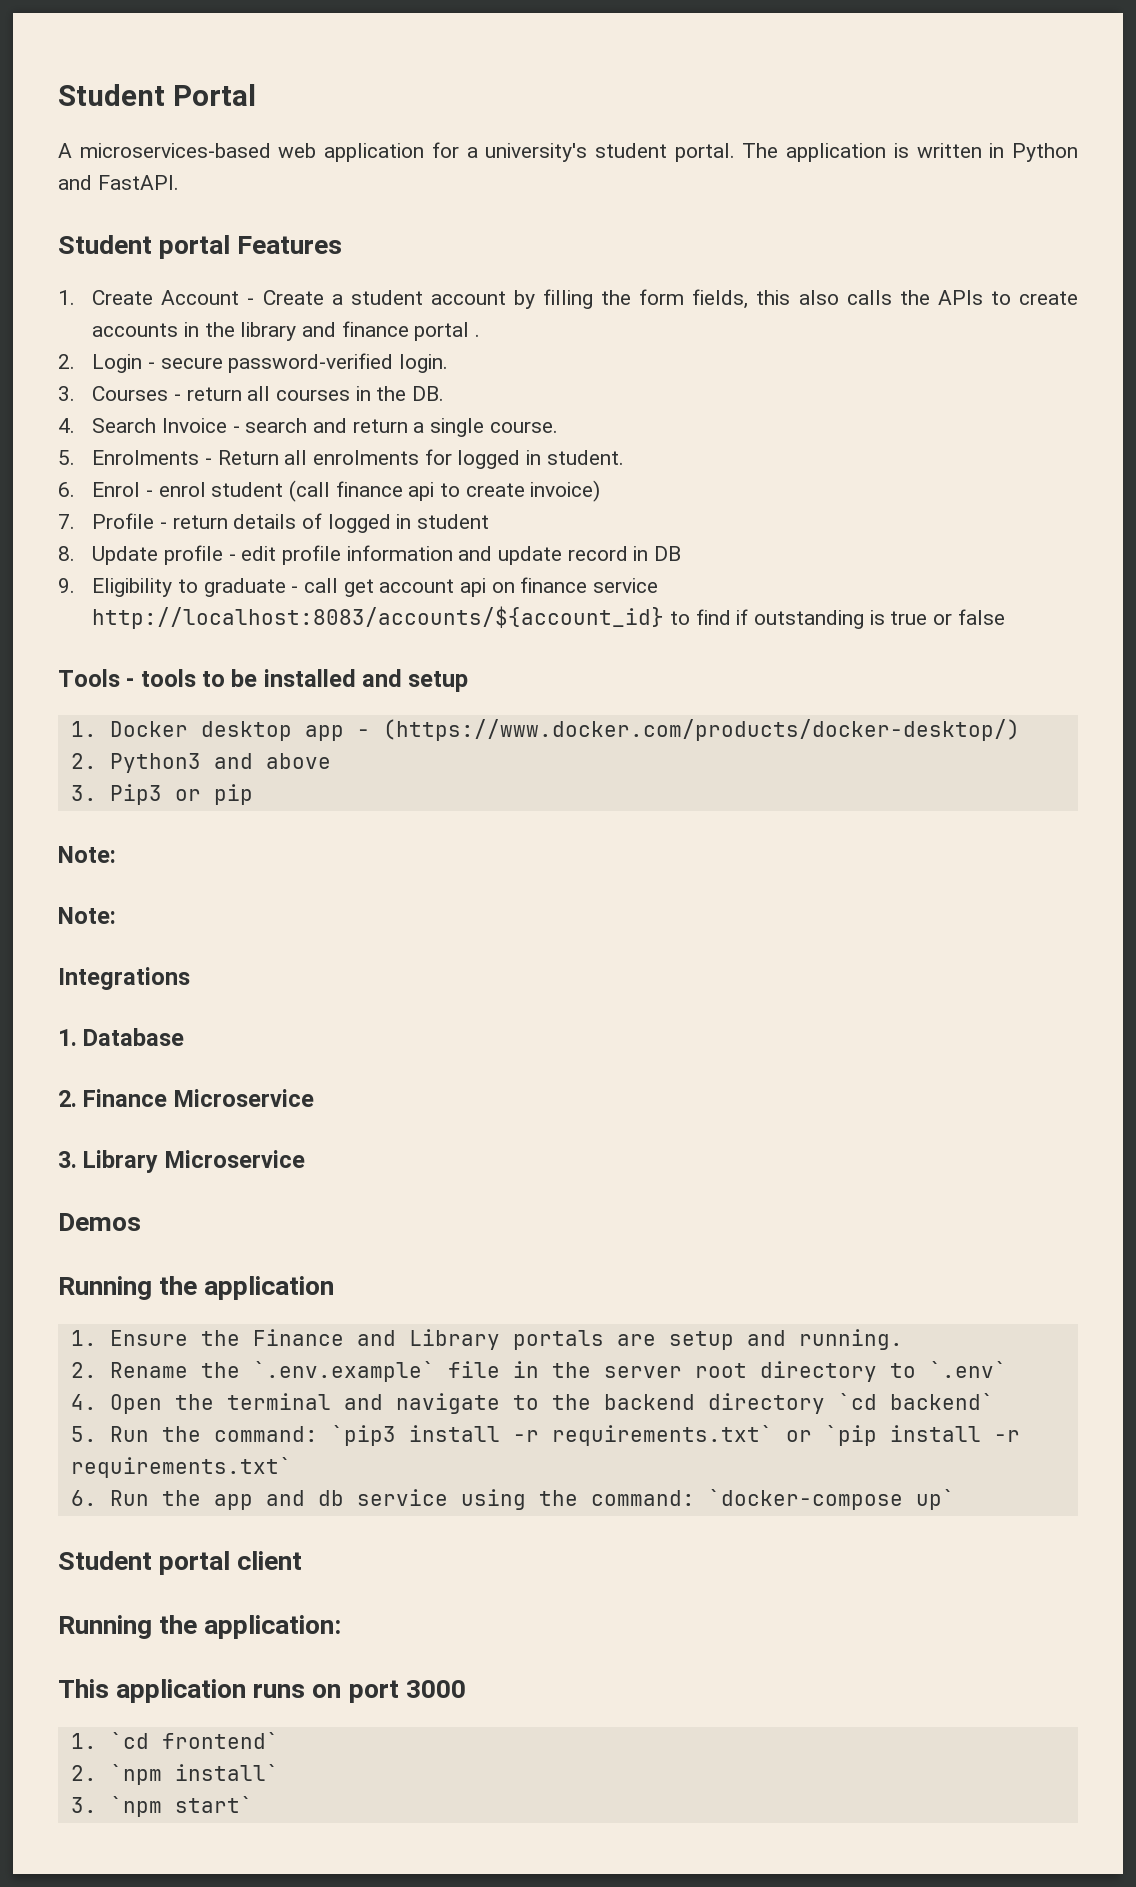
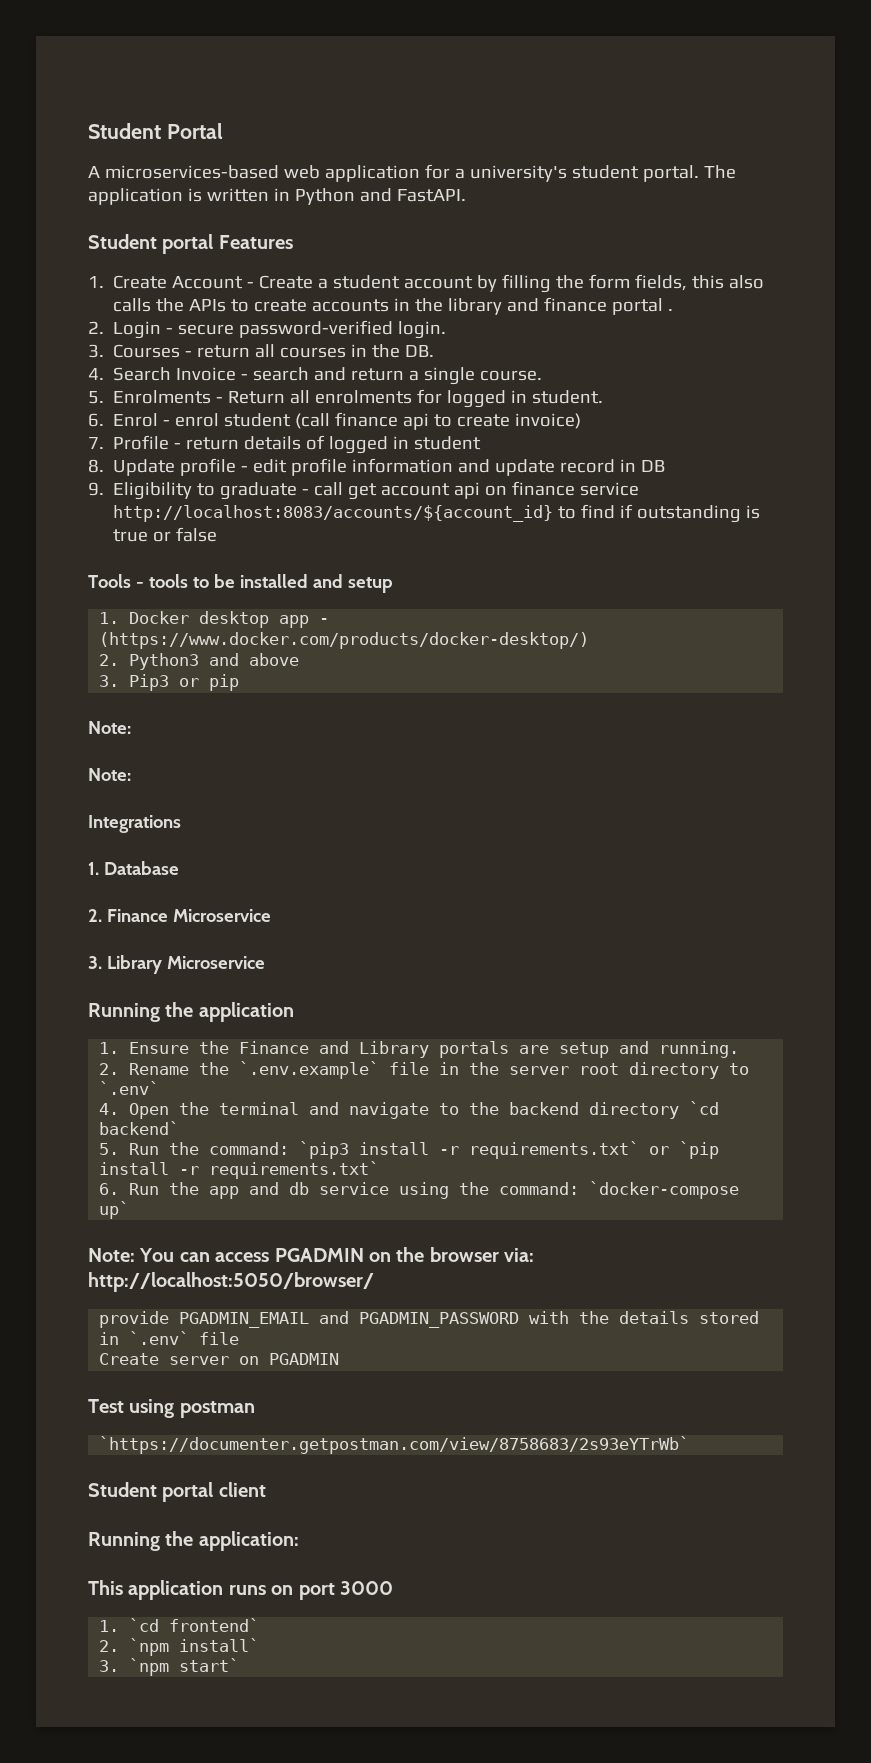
- Demos
+ Note: You can access PGADMIN on the browser via: http://localhost:5050/browser/
+ provide PGADMIN_EMAIL and PGADMIN_PASSWORD with the details stored in `.env` file
+ Create server on PGADMIN
+ Test using postman
+ `https://documenter.getpostman.com/view/8758683/2s93eYTrWb`

